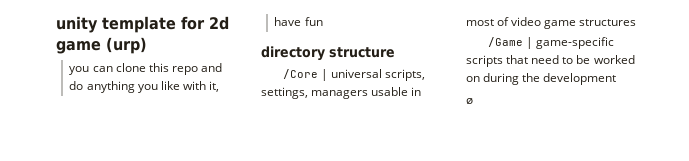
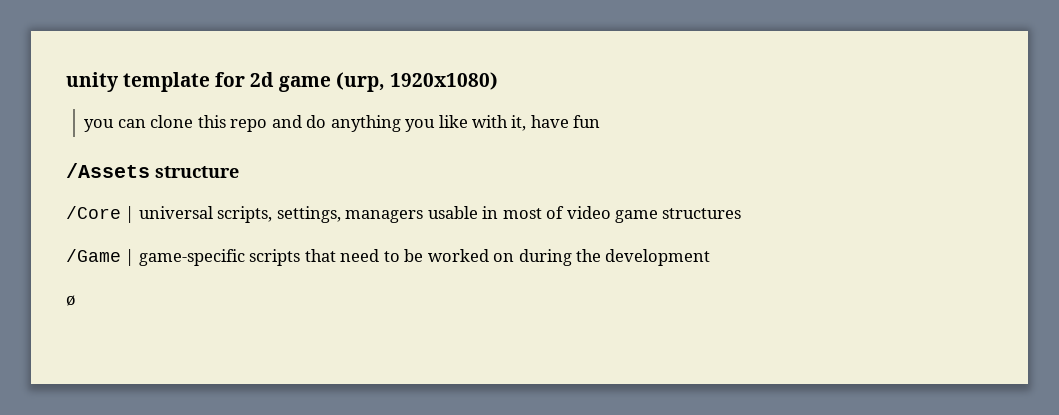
- unity template for 2d game (urp)
+ unity template for 2d game (urp, 1920x1080)
- directory structure
+ /Assets structure

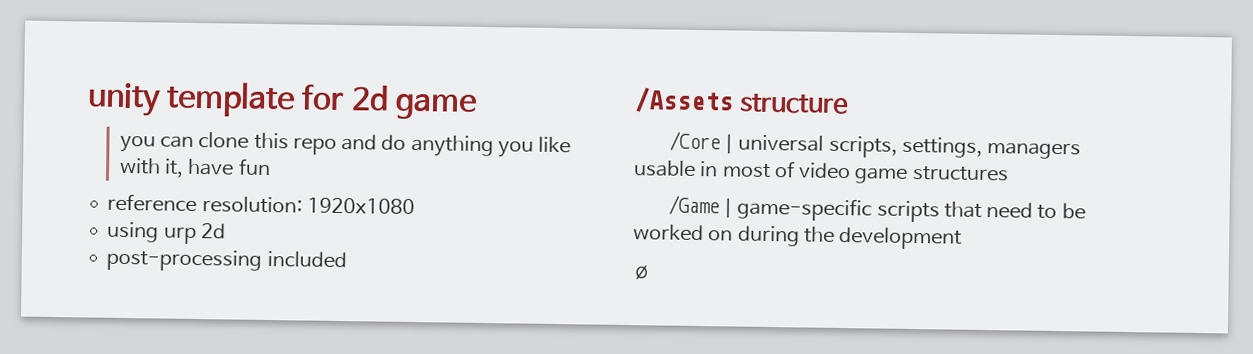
- unity template for 2d game (urp, 1920x1080)
+ unity template for 2d game
+ reference resolution: 1920x1080
+ using urp 2d
+ post-processing included

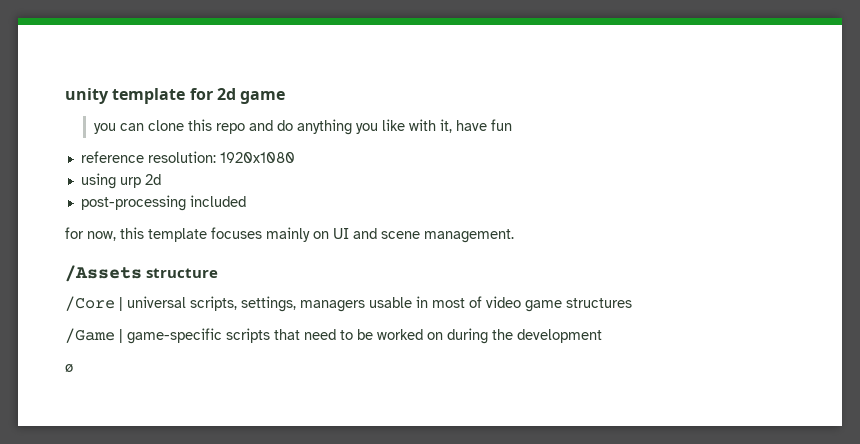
+ for now, this template focuses mainly on UI and scene management.

